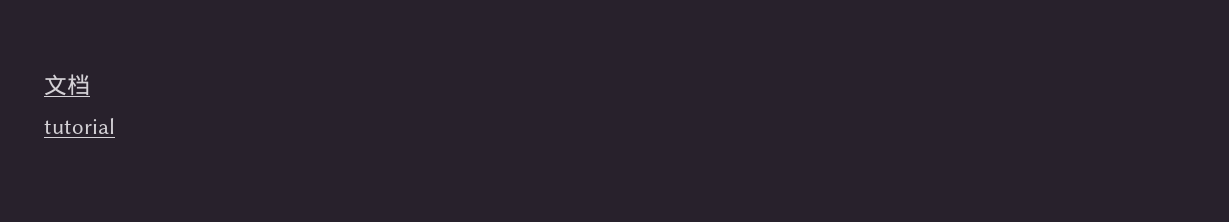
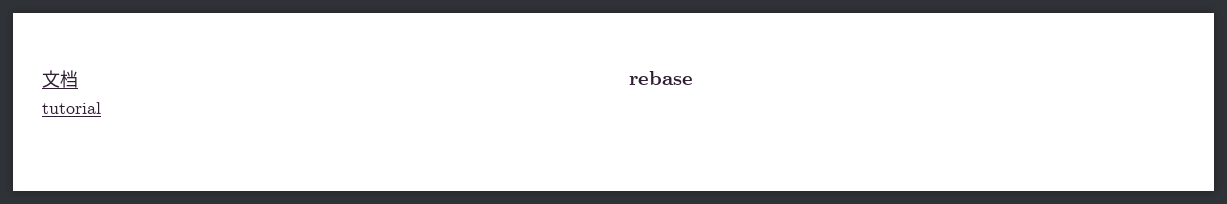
+ rebase

